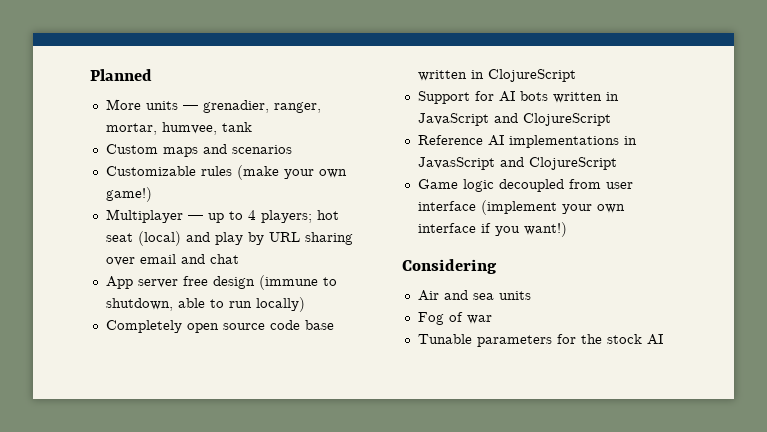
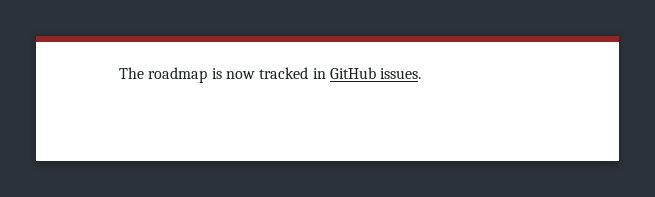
- Planned
- More units — grenadier, ranger, mortar, humvee, tank
- Custom maps and scenarios
- Customizable rules (make your own game!)
- Multiplayer — up to 4 players; hot seat (local) and play by URL sharing over email and chat
- App server free design (immune to shutdown, able to run locally)
- Completely open source code base written in ClojureScript
- Support for AI bots written in JavaScript and ClojureScript
- Reference AI implementations in JavasScript and ClojureScript
- Game logic decoupled from user interface (implement your own interface if you want!)
- Considering
- Air and sea units
- Fog of war
- Tunable parameters for the stock AI
+ The roadmap is now tracked in GitHub issues.

